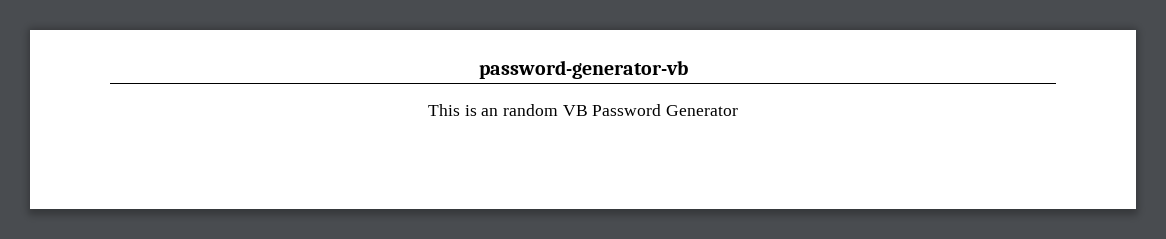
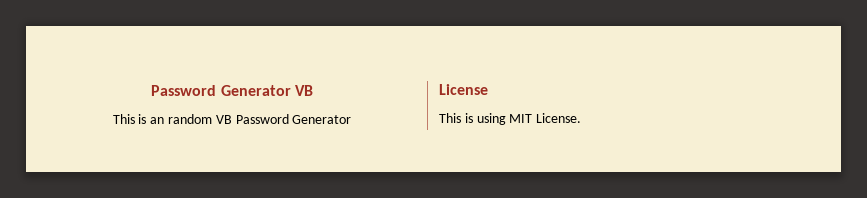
- password-generator-vb
+ Password Generator VB
+ License
+ This is using MIT License.

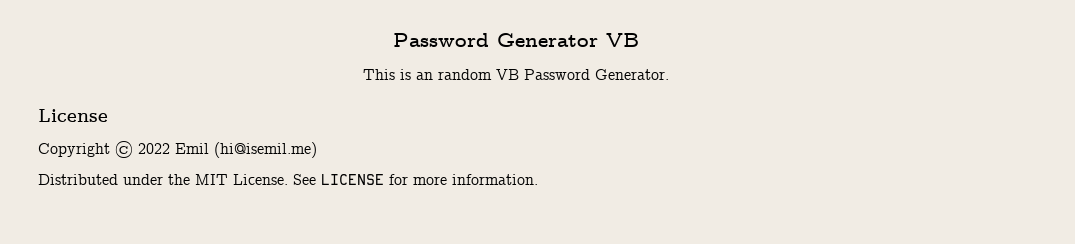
- This is an random VB Password Generator
+ This is an random VB Password Generator.
- This is using MIT License.
+ Copyright © 2022 Emil (hi@isemil.me)
+ Distributed under the MIT License. See LICENSE for more information.

